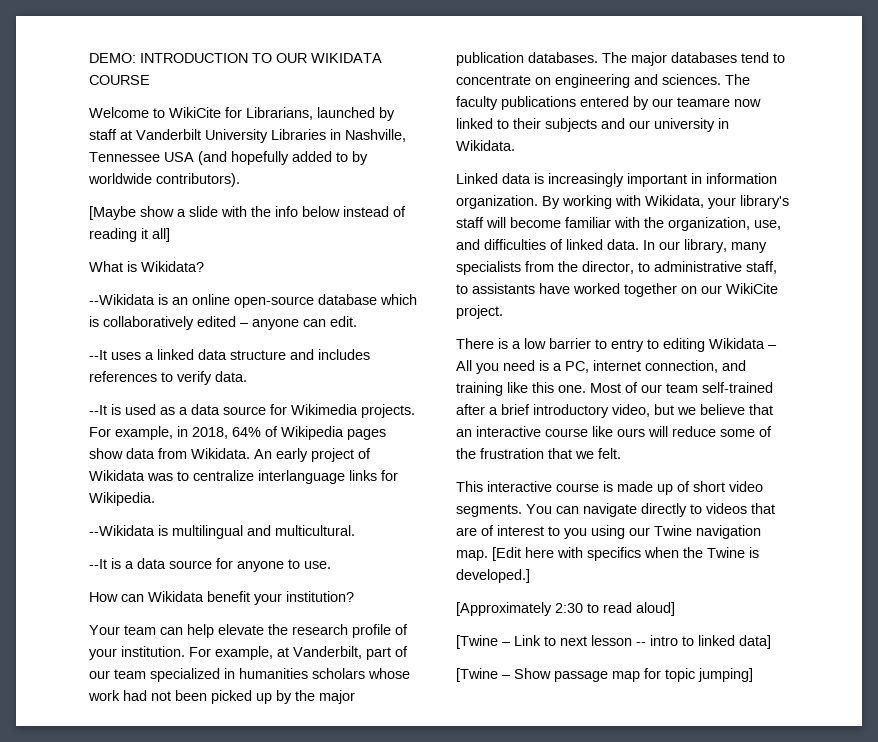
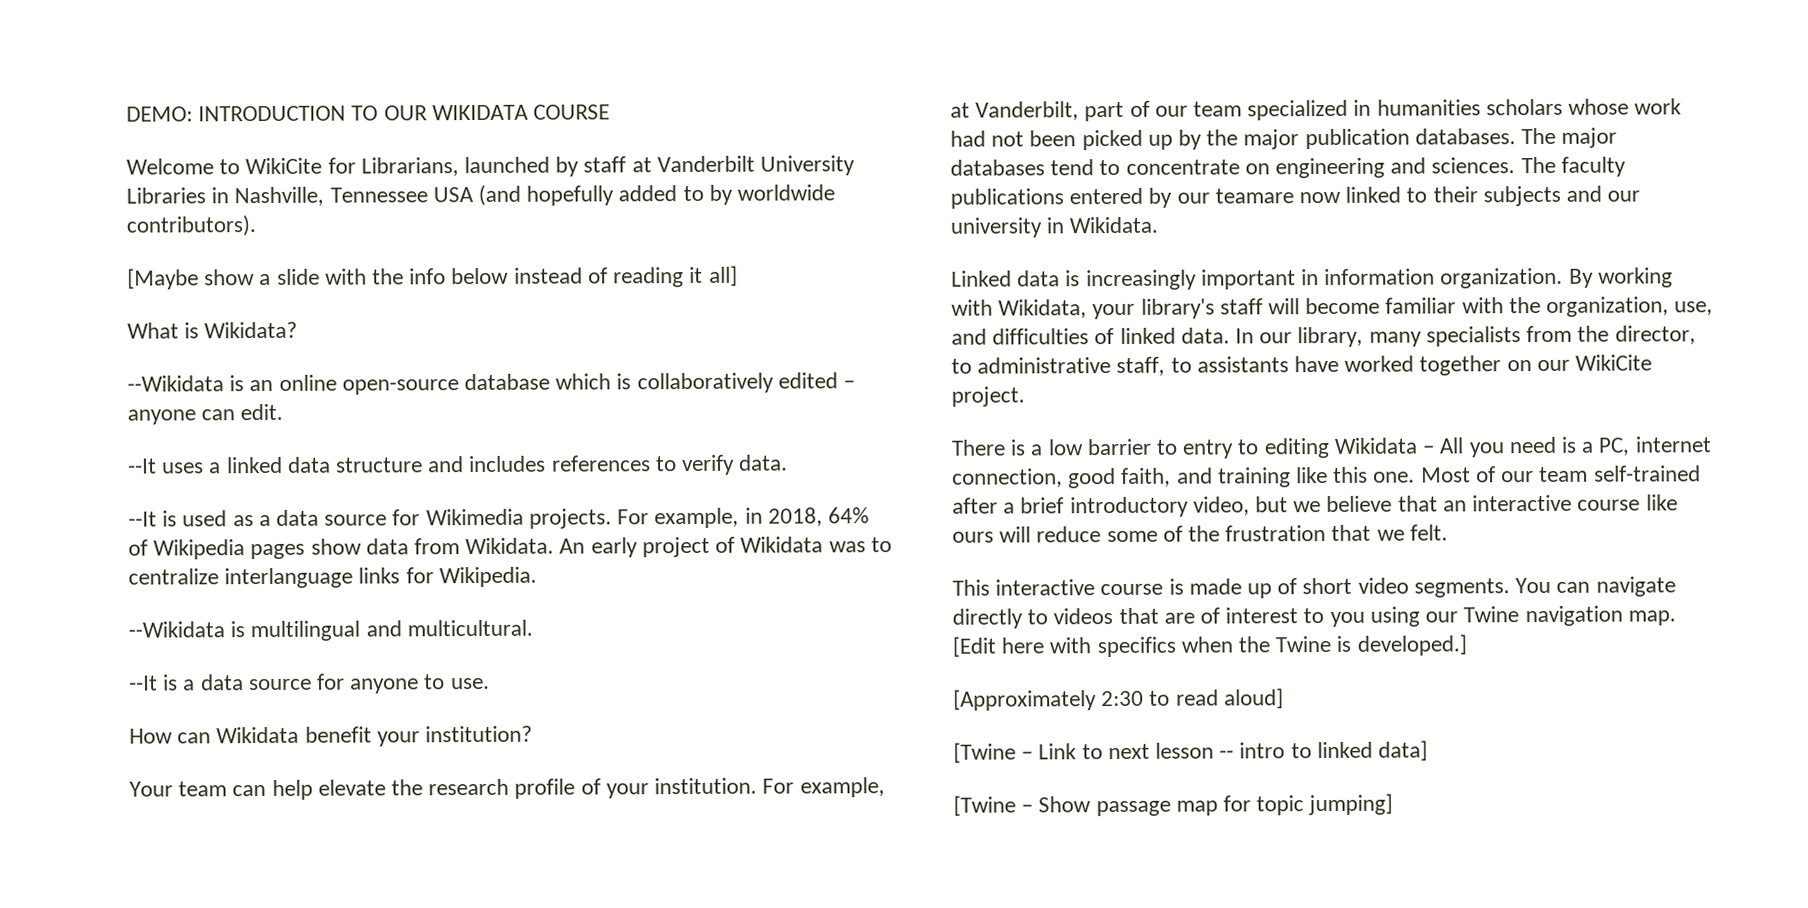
- There is a low barrier to entry to editing Wikidata – All you need is a PC, internet connection, and training like this one.
+ There is a low barrier to entry to editing Wikidata – All you need is a PC, internet connection, good faith, and training like this one.

